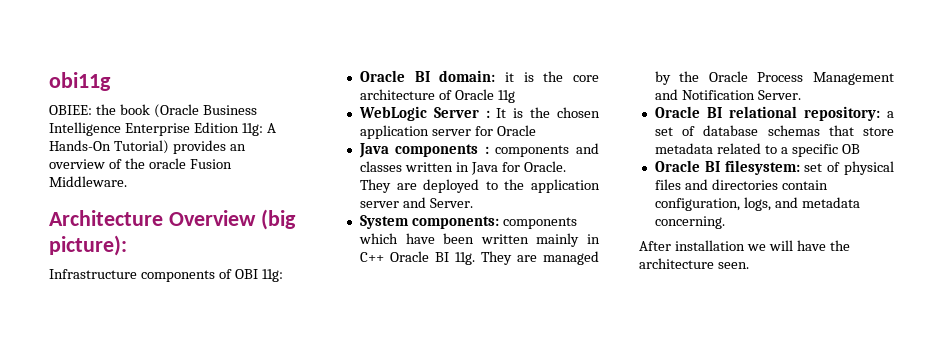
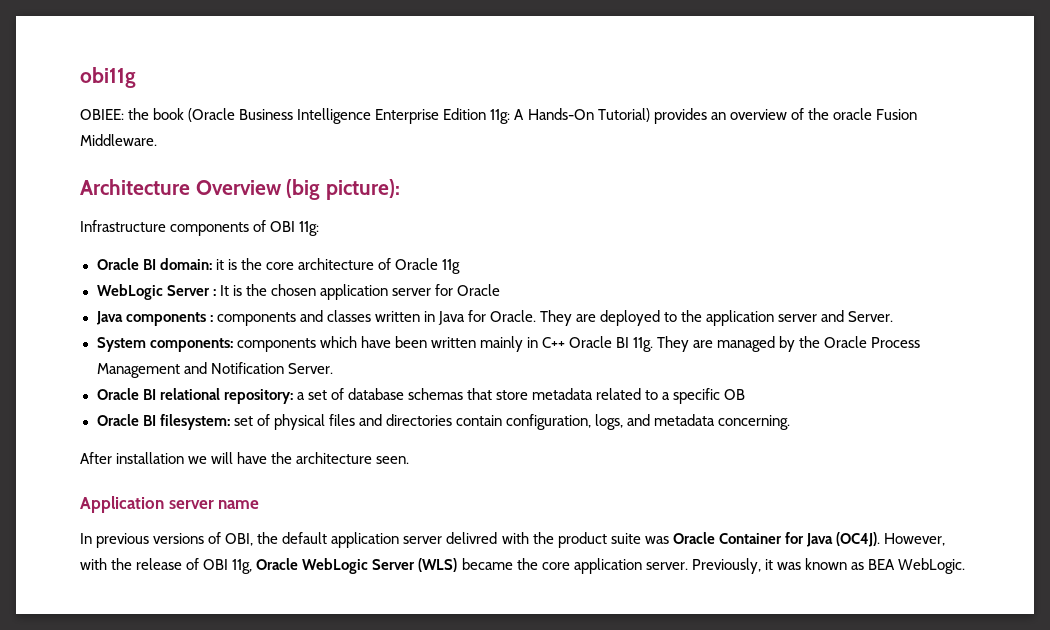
+ Application server name
+ In previous versions of OBI, the default application server delivred with the product suite was Oracle Container for Java (OC4J). However, with the release of OBI 11g, Oracle WebLogic Server (WLS) became the core application server. Previously, it was known as BEA WebLogic.

